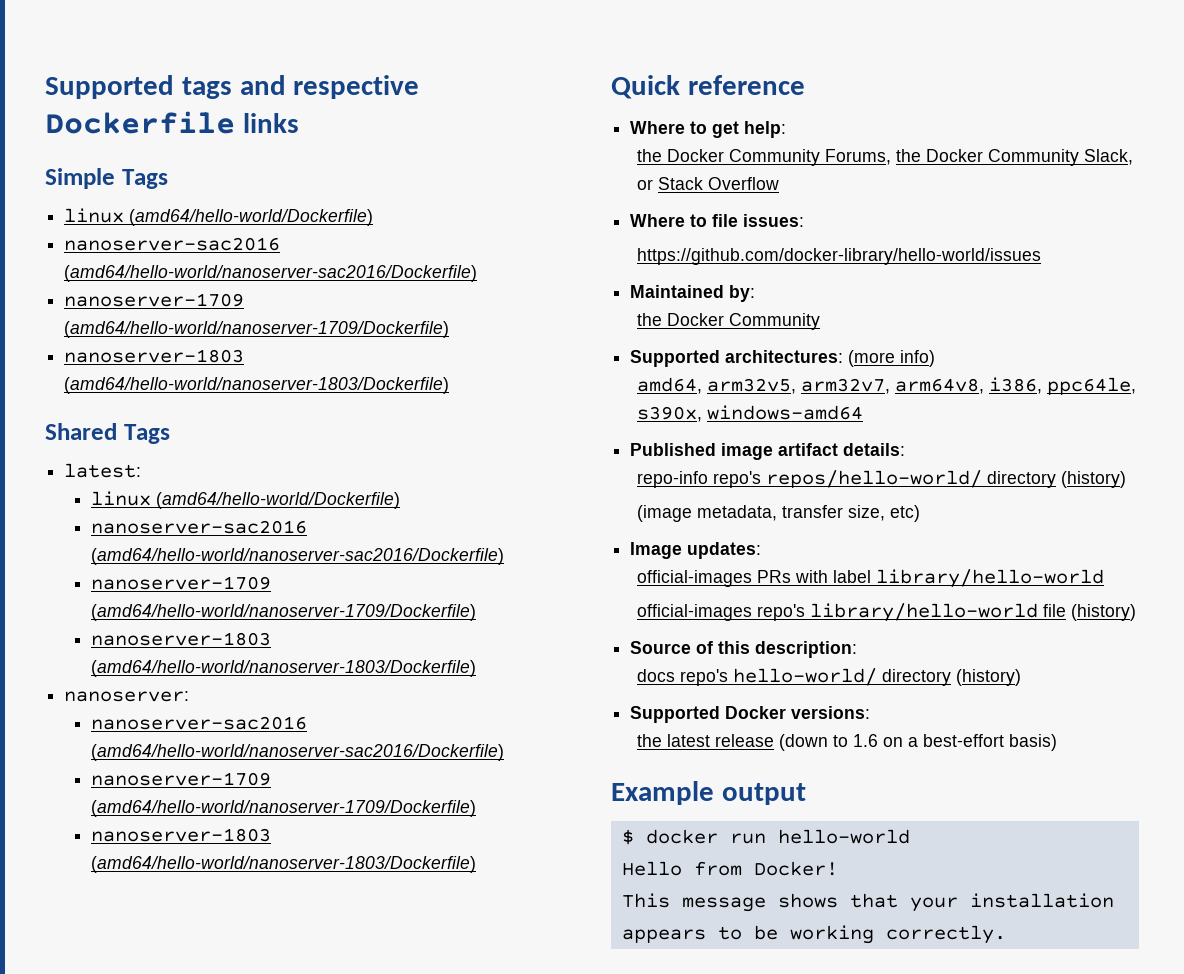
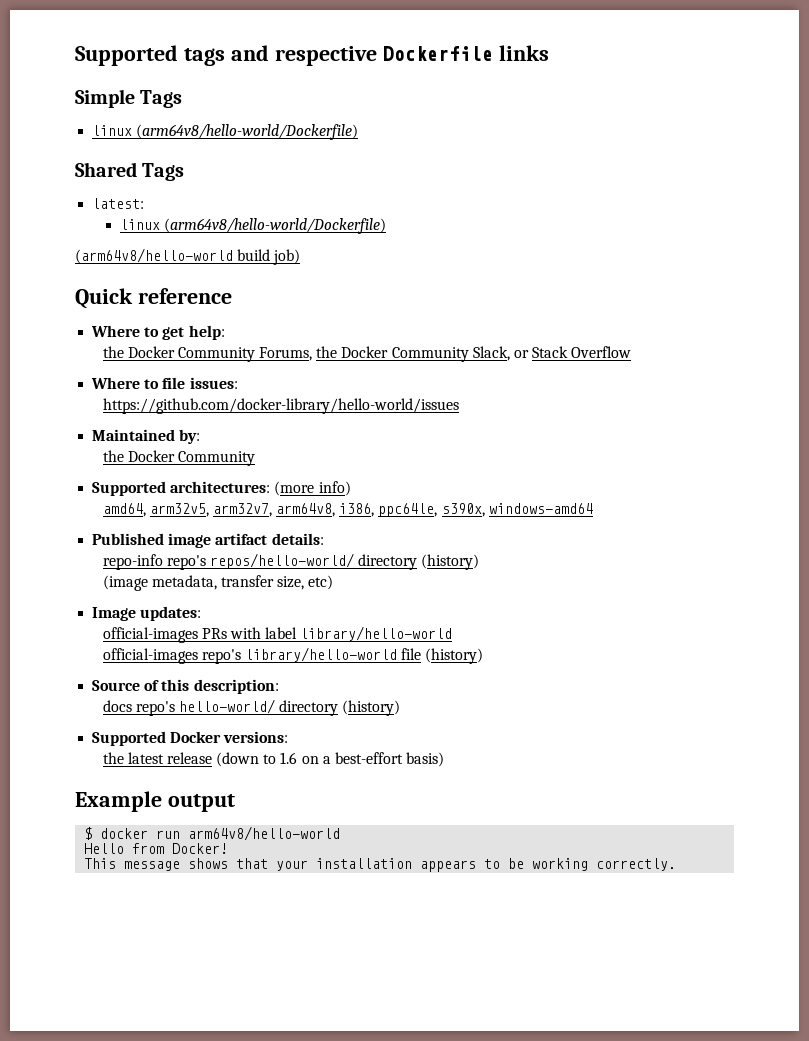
  Simple Tags
- linux (amd64/hello-world/Dockerfile)
- nanoserver-sac2016 (amd64/hello-world/nanoserver-sac2016/Dockerfile)
- nanoserver-1709 (amd64/hello-world/nanoserver-1709/Dockerfile)
- nanoserver-1803 (amd64/hello-world/nanoserver-1803/Dockerfile)
+ linux (arm64v8/hello-world/Dockerfile)
  Shared Tags
  latest:
- linux (amd64/hello-world/Dockerfile)
- nanoserver-sac2016 (amd64/hello-world/nanoserver-sac2016/Dockerfile)
- nanoserver-1709 (amd64/hello-world/nanoserver-1709/Dockerfile)
- nanoserver-1803 (amd64/hello-world/nanoserver-1803/Dockerfile)
- nanoserver:
- nanoserver-sac2016 (amd64/hello-world/nanoserver-sac2016/Dockerfile)
- nanoserver-1709 (amd64/hello-world/nanoserver-1709/Dockerfile)
- nanoserver-1803 (amd64/hello-world/nanoserver-1803/Dockerfile)
+ linux (arm64v8/hello-world/Dockerfile)
+ (arm64v8/hello-world build job)
- $ docker run hello-world
+ $ docker run arm64v8/hello-world

